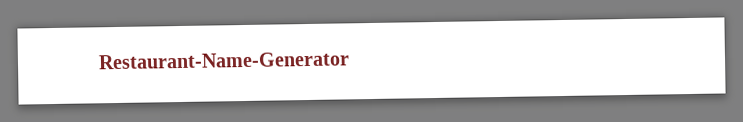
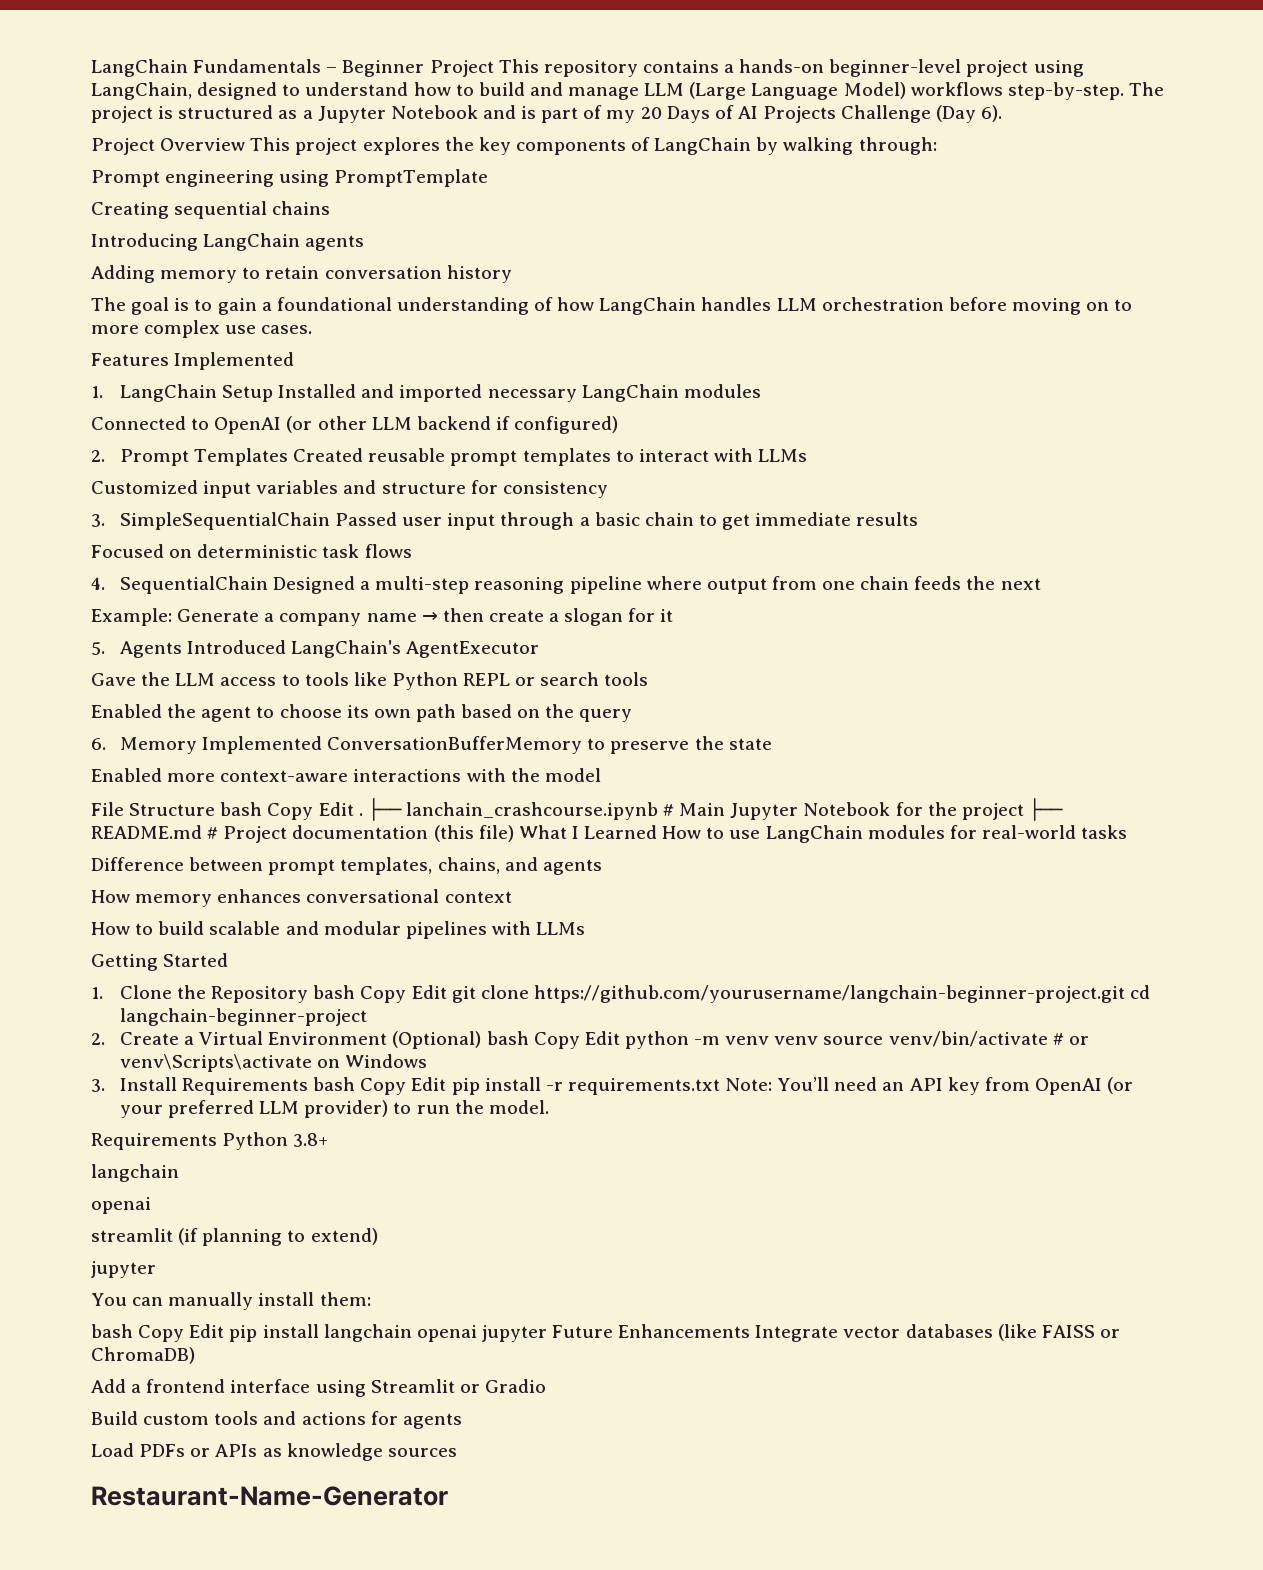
+ LangChain Fundamentals – Beginner Project This repository contains a hands-on beginner-level project using LangChain, designed to understand how to build and manage LLM (Large Language Model) workflows step-by-step. The project is structured as a Jupyter Notebook and is part of my 20 Days of AI Projects Challenge (Day 6).
+ Project Overview This project explores the key components of LangChain by walking through:
+ Prompt engineering using PromptTemplate
+ Creating sequential chains
+ Introducing LangChain agents
+ Adding memory to retain conversation history
+ The goal is to gain a foundational understanding of how LangChain handles LLM orchestration before moving on to more complex use cases.
+ Features Implemented
+ 1. LangChain Setup Installed and imported necessary LangChain modules
+ Connected to OpenAI (or other LLM backend if configured)
+ 2. Prompt Templates Created reusable prompt templates to interact with LLMs
+ Customized input variables and structure for consistency
+ 3. SimpleSequentialChain Passed user input through a basic chain to get immediate results
+ Focused on deterministic task flows
+ 4. SequentialChain Designed a multi-step reasoning pipeline where output from one chain feeds the next
+ Example: Generate a company name → then create a slogan for it
+ 5. Agents Introduced LangChain's AgentExecutor
+ Gave the LLM access to tools like Python REPL or search tools
+ Enabled the agent to choose its own path based on the query
+ 6. Memory Implemented ConversationBufferMemory to preserve the state
+ Enabled more context-aware interactions with the model
+ File Structure bash Copy Edit . ├── lanchain_crashcourse.ipynb # Main Jupyter Notebook for the project ├── README.md # Project documentation (this file) What I Learned How to use LangChain modules for real-world tasks
+ Difference between prompt templates, chains, and agents
+ How memory enhances conversational context
+ How to build scalable and modular pipelines with LLMs
+ Getting Started
+ 1. Clone the Repository bash Copy Edit git clone https://github.com/yourusername/langchain-beginner-project.git cd langchain-beginner-project
+ 2. Create a Virtual Environment (Optional) bash Copy Edit python -m venv venv source venv/bin/activate # or venv\Scripts\activate on Windows
+ 3. Install Requirements bash Copy Edit pip install -r requirements.txt Note: You’ll need an API key from OpenAI (or your preferred LLM provider) to run the model.
+ Requirements Python 3.8+
+ langchain
+ openai
+ streamlit (if planning to extend)
+ jupyter
+ You can manually install them:
+ bash Copy Edit pip install langchain openai jupyter Future Enhancements Integrate vector databases (like FAISS or ChromaDB)
+ Add a frontend interface using Streamlit or Gradio
+ Build custom tools and actions for agents
+ Load PDFs or APIs as knowledge sources

